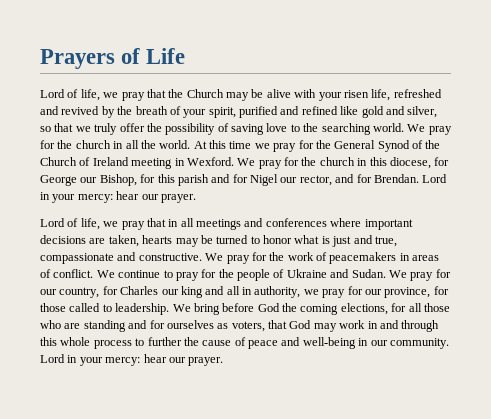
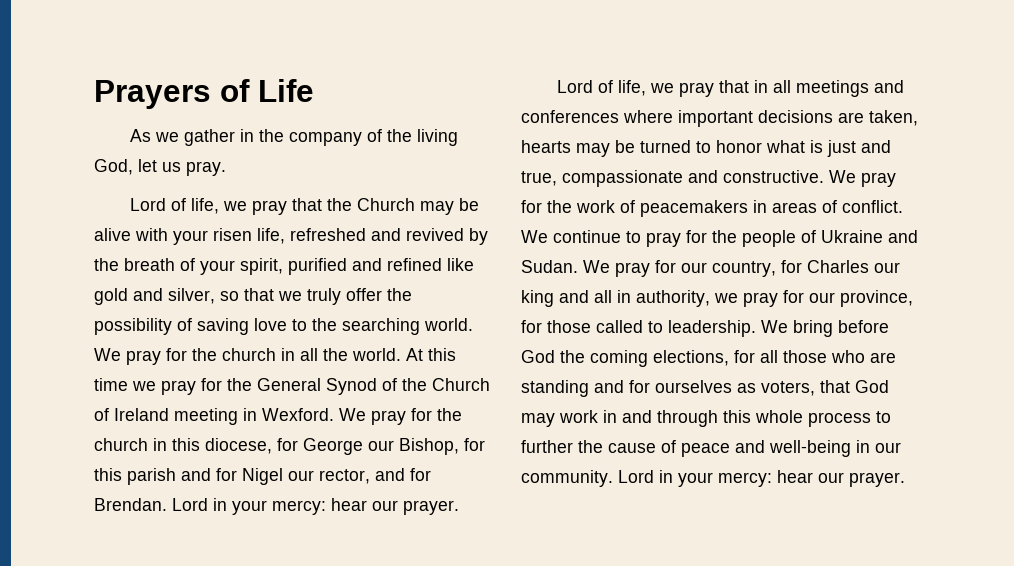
+ As we gather in the company of the living God, let us pray.

